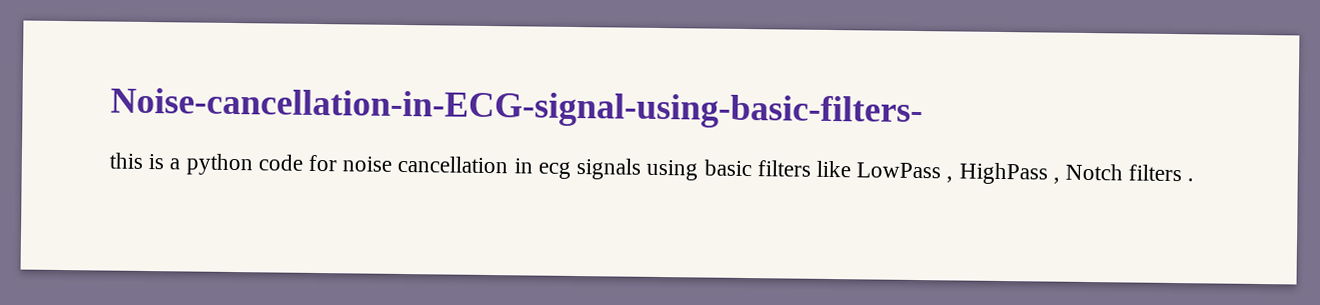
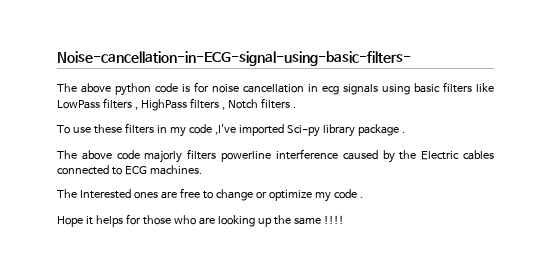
- this is a python code for noise cancellation in ecg signals using basic filters like LowPass , HighPass , Notch filters .
+ The above python code is for noise cancellation in ecg signals using basic filters like LowPass filters , HighPass filters , Notch filters .
+ To use these filters in my code ,I've imported Sci-py library package .
+ The above code majorly filters powerline interference caused by the Electric cables connected to ECG machines.
+ The Interested ones are free to change or optimize my code .
+ Hope it helps for those who are looking up the same !!!!

